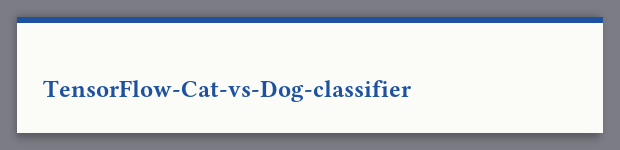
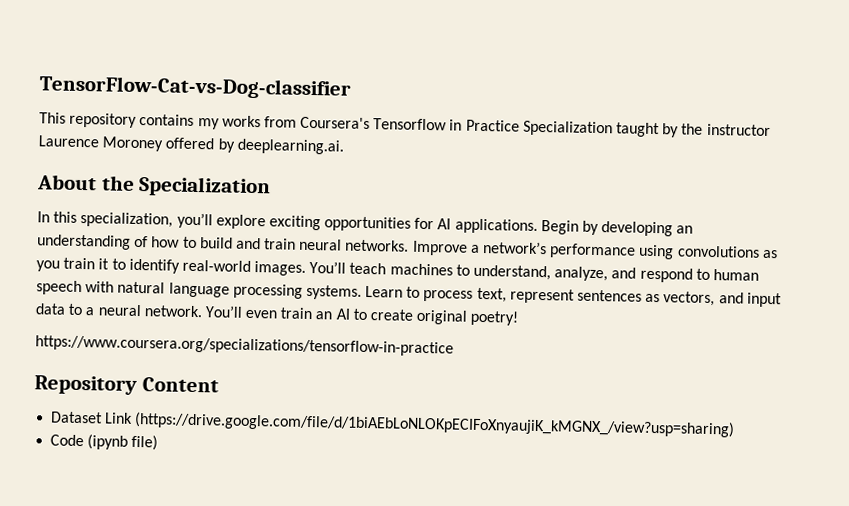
+ This repository contains my works from Coursera's Tensorflow in Practice Specialization taught by the instructor Laurence Moroney offered by deeplearning.ai.
+ About the Specialization
+ In this specialization, you’ll explore exciting opportunities for AI applications. Begin by developing an understanding of how to build and train neural networks. Improve a network’s performance using convolutions as you train it to identify real-world images. You’ll teach machines to understand, analyze, and respond to human speech with natural language processing systems. Learn to process text, represent sentences as vectors, and input data to a neural network. You’ll even train an AI to create original poetry!
+ https://www.coursera.org/specializations/tensorflow-in-practice
+ Repository Content
+ Dataset Link (https://drive.google.com/file/d/1biAEbLoNLOKpECIFoXnyaujiK_kMGNX_/view?usp=sharing)
+ Code (ipynb file)

